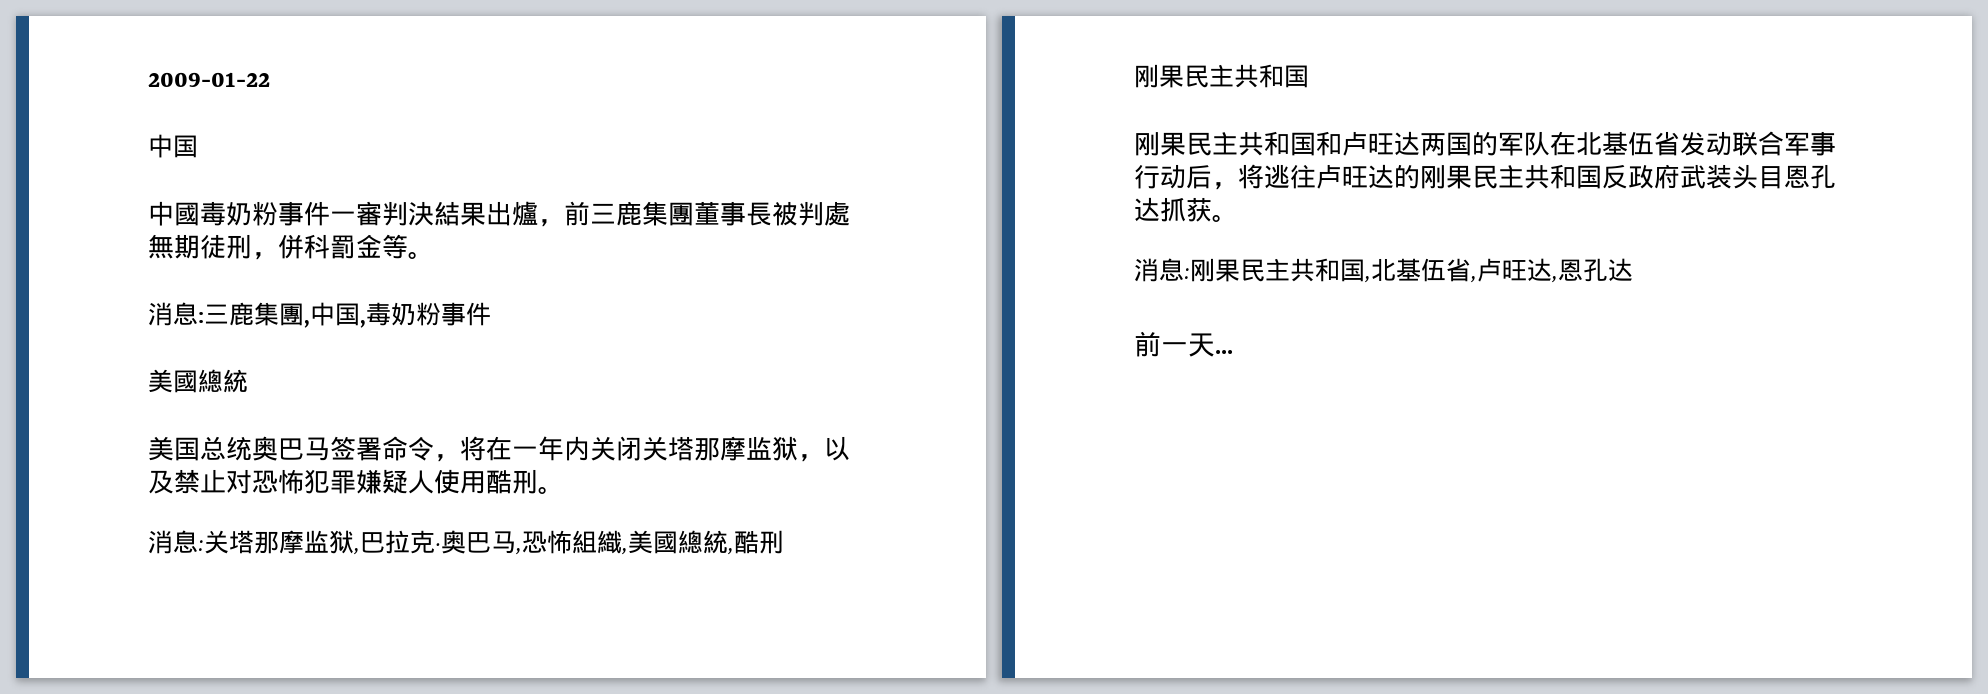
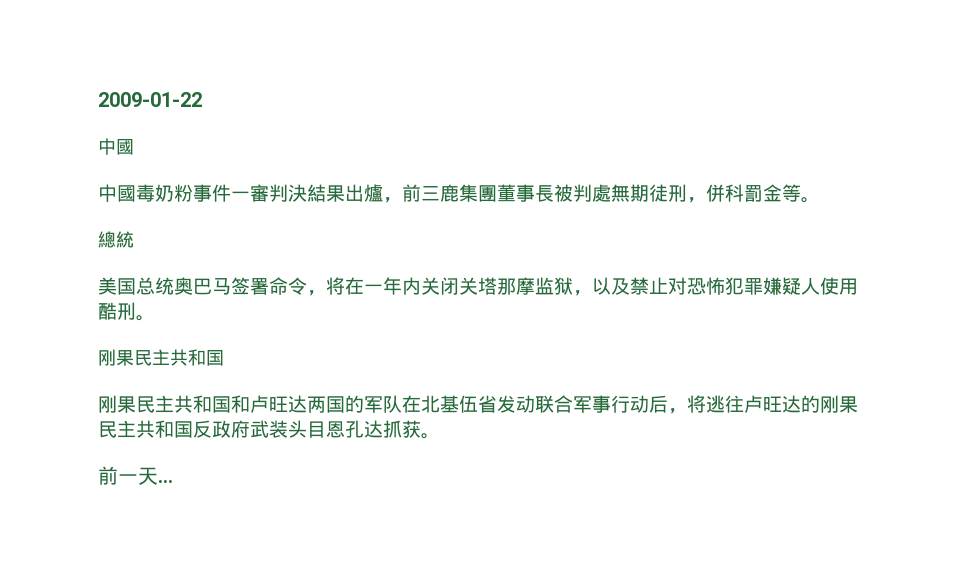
  2009-01-22
- 中国
+ 中國
- 消息:三鹿集團,中国,毒奶粉事件
- 美國總統
+ 總統
- 消息:关塔那摩监狱,巴拉克·奥巴马,恐怖組織,美國總統,酷刑
- 消息:刚果民主共和国,北基伍省,卢旺达,恩孔达

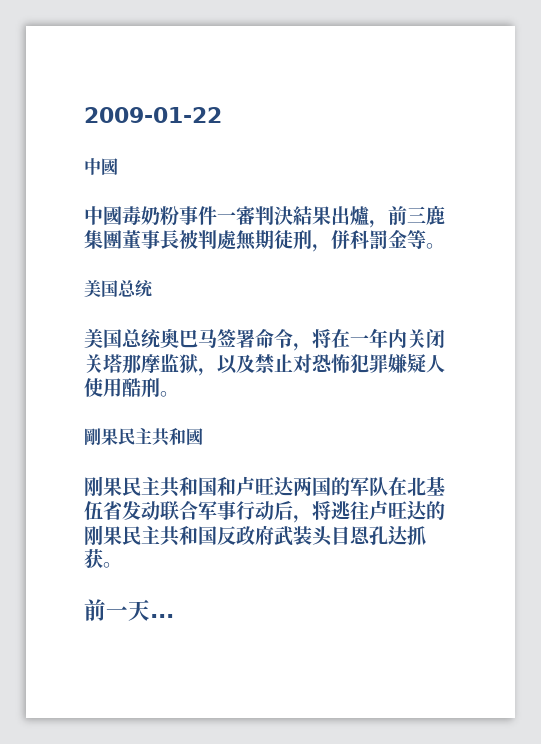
  中國毒奶粉事件一審判決結果出爐，前三鹿集團董事長被判處無期徒刑，併科罰金等。
- 總統
+ 美国总统
  美国总统奥巴马签署命令，将在一年内关闭关塔那摩监狱，以及禁止对恐怖犯罪嫌疑人使用酷刑。
- 刚果民主共和国
+ 剛果民主共和國

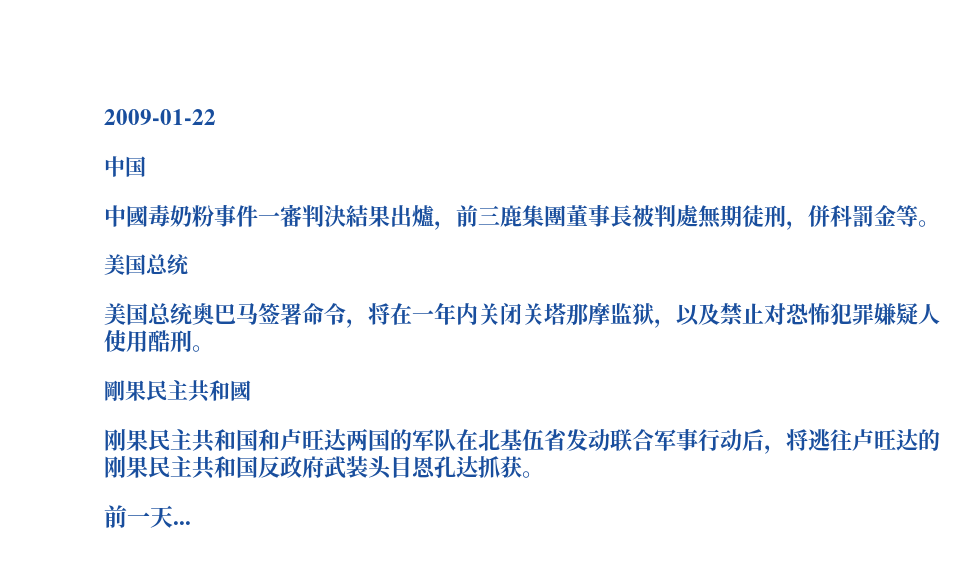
  2009-01-22
- 中國
+ 中国

